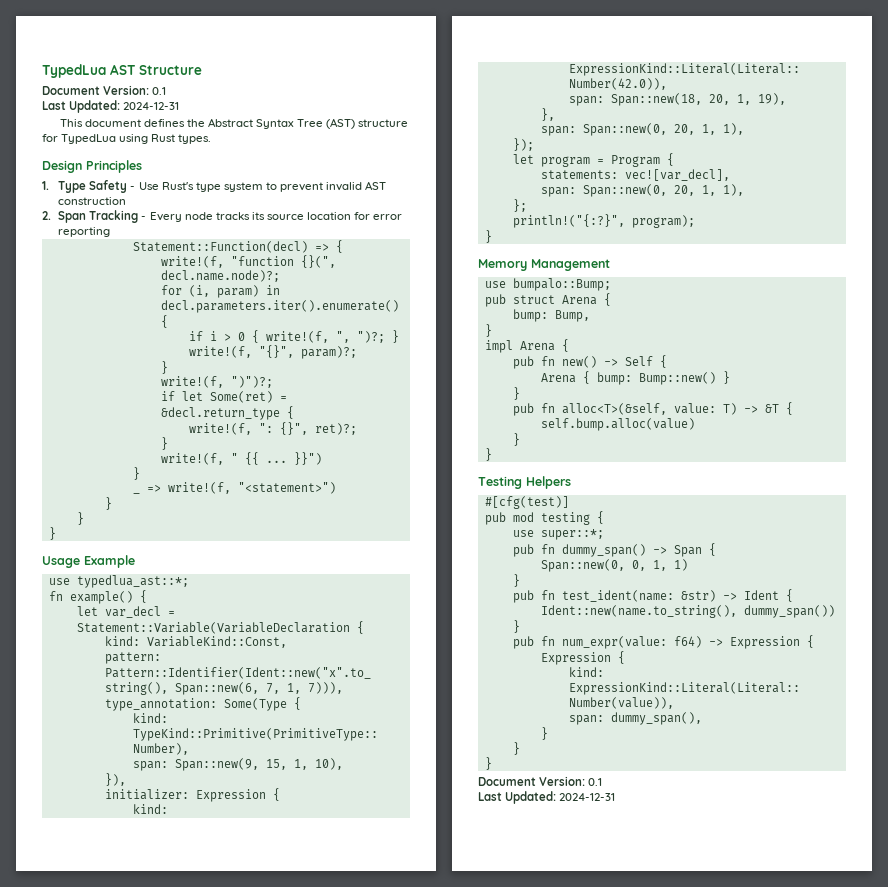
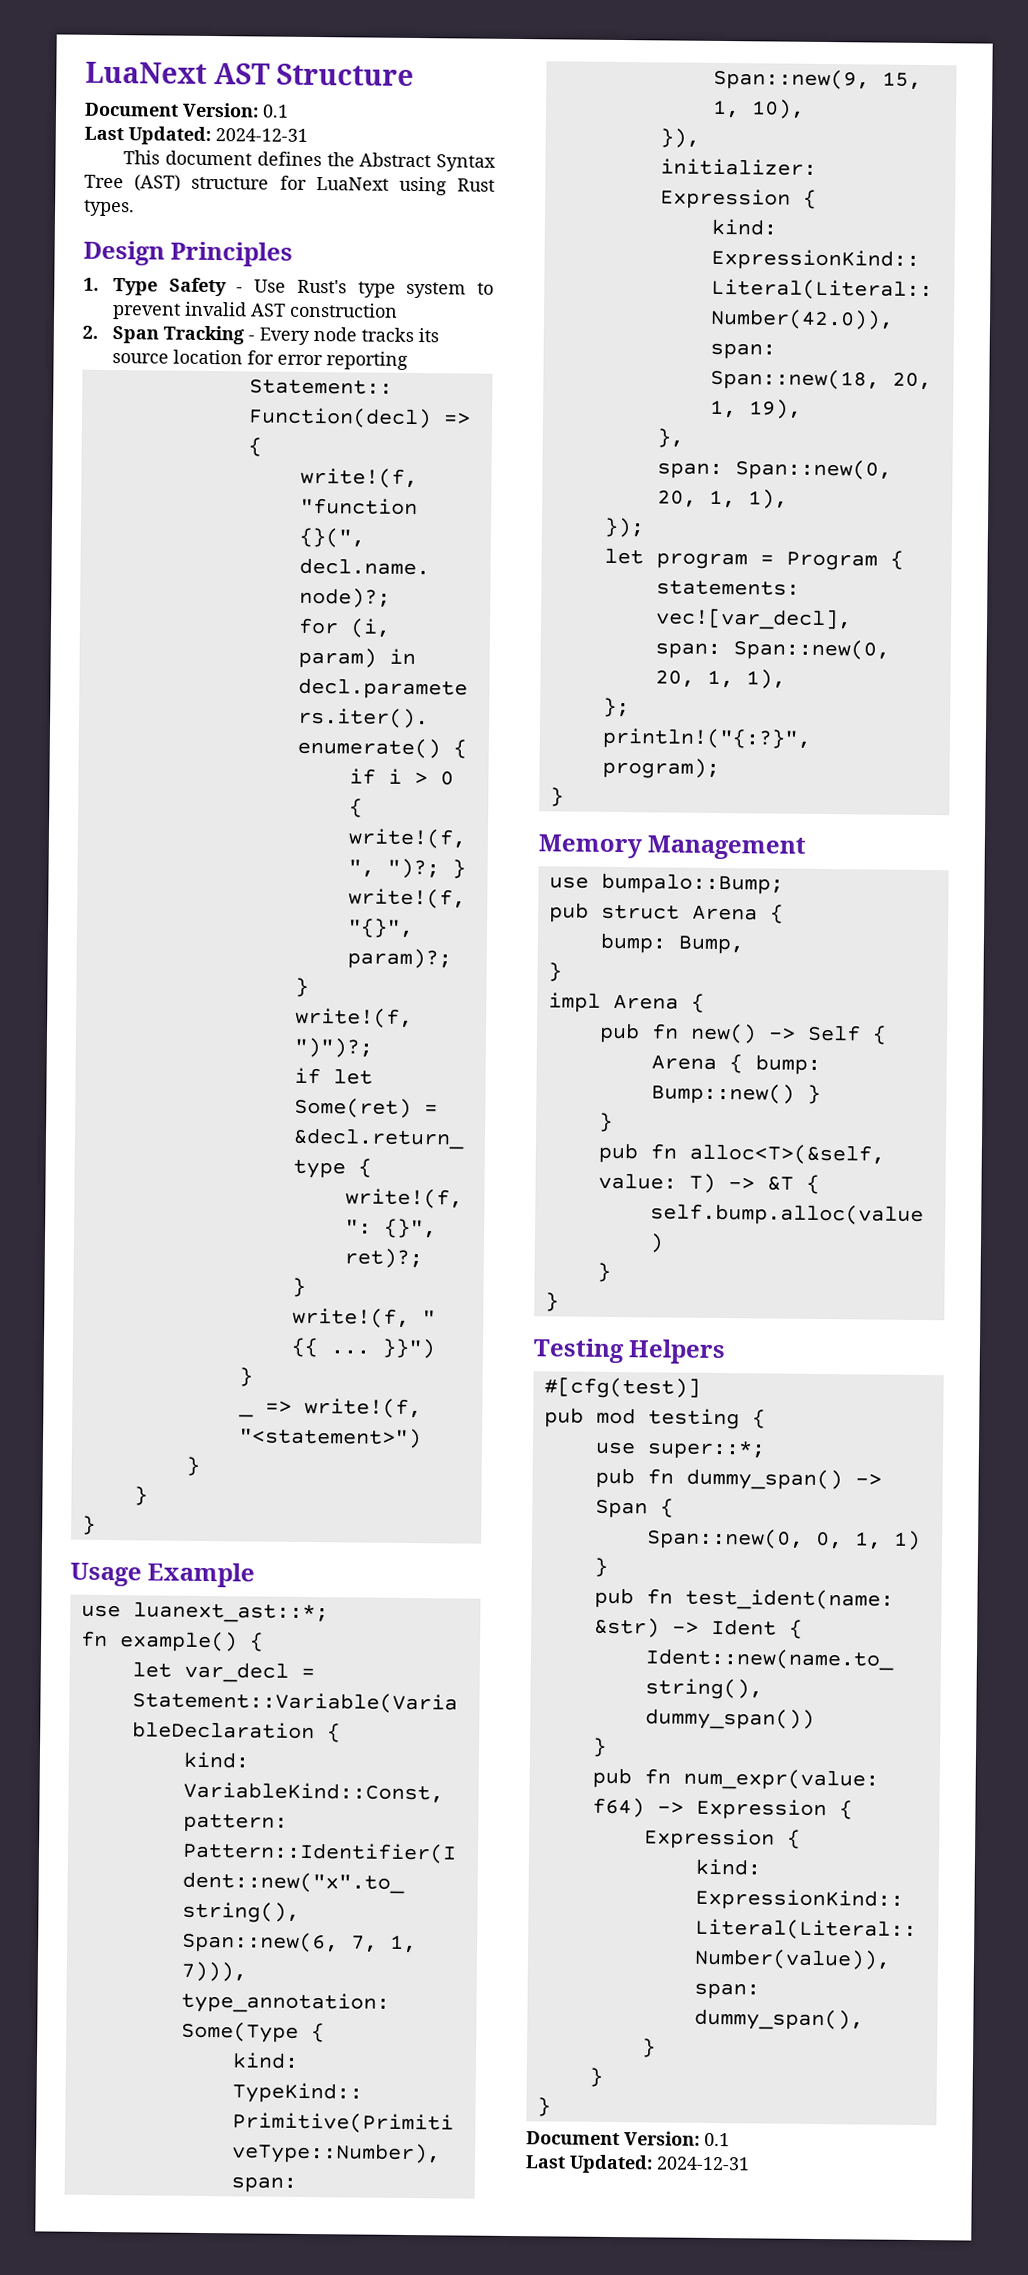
- TypedLua AST Structure
+ LuaNext AST Structure
- This document defines the Abstract Syntax Tree (AST) structure for TypedLua using Rust types.
+ This document defines the Abstract Syntax Tree (AST) structure for LuaNext using Rust types.
- use typedlua_ast::*;
+ use luanext_ast::*;

